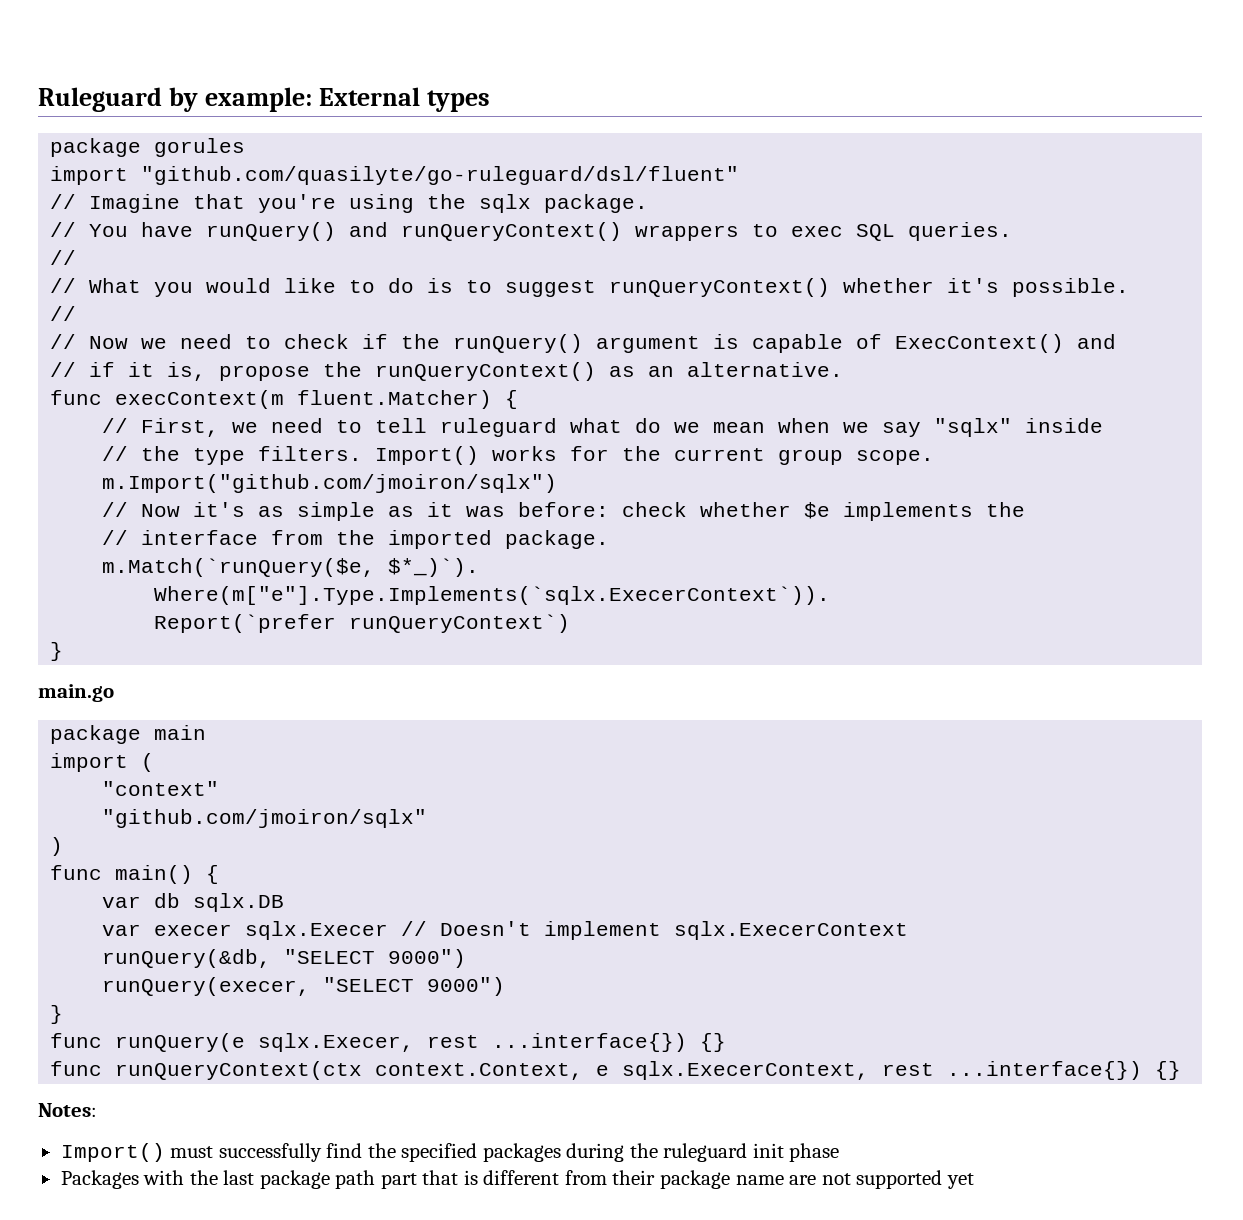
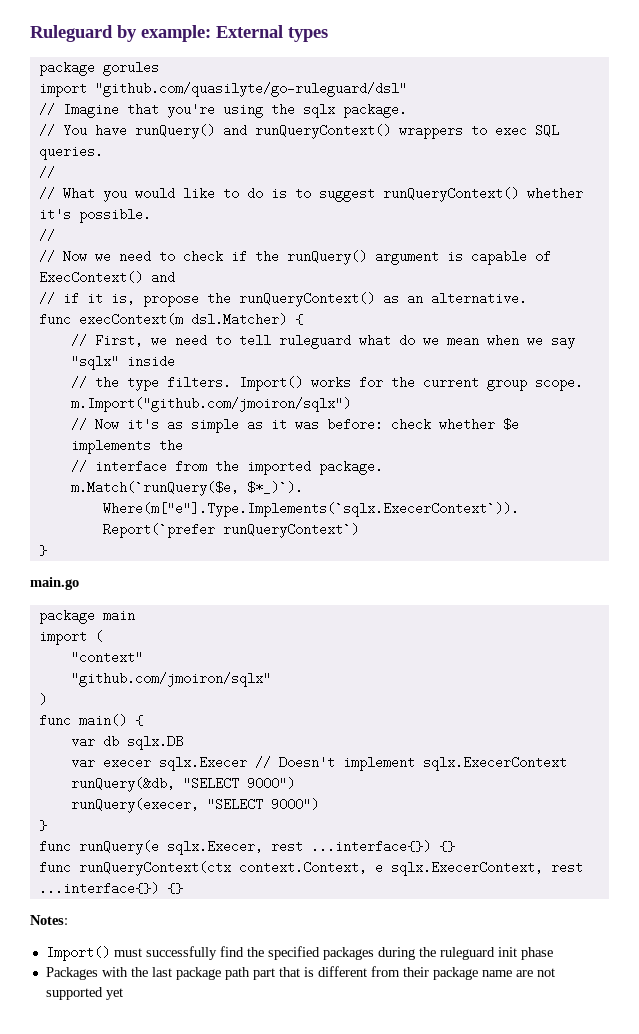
- import "github.com/quasilyte/go-ruleguard/dsl/fluent"
+ import "github.com/quasilyte/go-ruleguard/dsl"
- func execContext(m fluent.Matcher) {
+ func execContext(m dsl.Matcher) {

